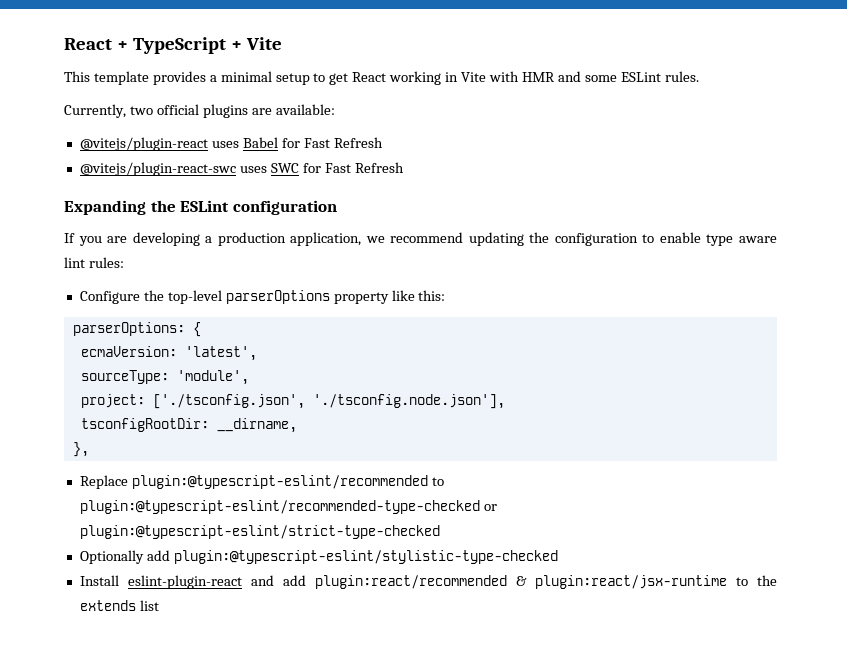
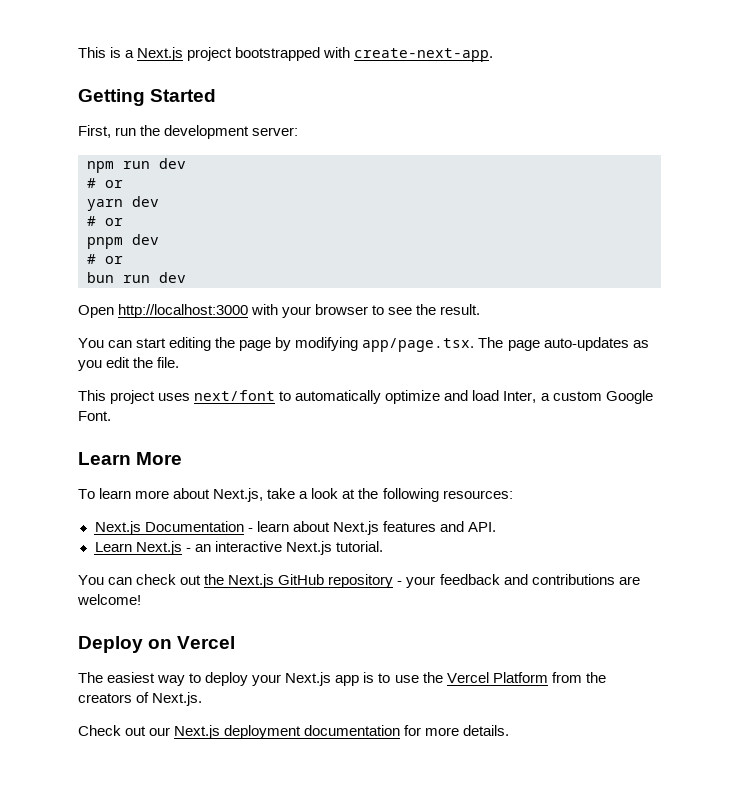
- React + TypeScript + Vite
- This template provides a minimal setup to get React working in Vite with HMR and some ESLint rules.
- Currently, two official plugins are available:
- @vitejs/plugin-react uses Babel for Fast Refresh
- @vitejs/plugin-react-swc uses SWC for Fast Refresh
- Expanding the ESLint configuration
- If you are developing a production application, we recommend updating the configuration to enable type aware lint rules:
- Configure the top-level parserOptions property like this:
- parserOptions: {
- ecmaVersion: 'latest',
- sourceType: 'module',
- project: ['./tsconfig.json', './tsconfig.node.json'],
- tsconfigRootDir: __dirname,
- },
- Replace plugin:@typescript-eslint/recommended to plugin:@typescript-eslint/recommended-type-checked or plugin:@typescript-eslint/strict-type-checked
- Optionally add plugin:@typescript-eslint/stylistic-type-checked
- Install eslint-plugin-react and add plugin:react/recommended & plugin:react/jsx-runtime to the extends list
+ This is a Next.js project bootstrapped with create-next-app.
+ Getting Started
+ First, run the development server:
+ npm run dev
+ # or
+ yarn dev
+ # or
+ pnpm dev
+ # or
+ bun run dev
+ Open http://localhost:3000 with your browser to see the result.
+ You can start editing the page by modifying app/page.tsx. The page auto-updates as you edit the file.
+ This project uses next/font to automatically optimize and load Inter, a custom Google Font.
+ Learn More
+ To learn more about Next.js, take a look at the following resources:
+ Next.js Documentation - learn about Next.js features and API.
+ Learn Next.js - an interactive Next.js tutorial.
+ You can check out the Next.js GitHub repository - your feedback and contributions are welcome!
+ Deploy on Vercel
+ The easiest way to deploy your Next.js app is to use the Vercel Platform from the creators of Next.js.
+ Check out our Next.js deployment documentation for more details.

